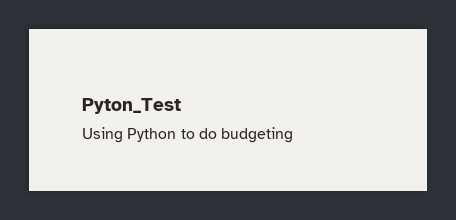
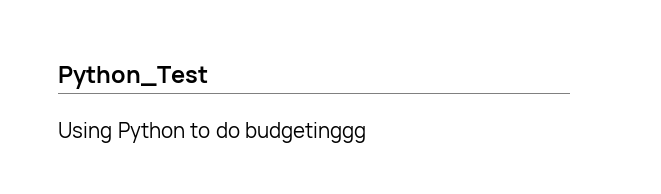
- Pyton_Test
+ Python_Test
- Using Python to do budgeting
+ Using Python to do budgetinggg

